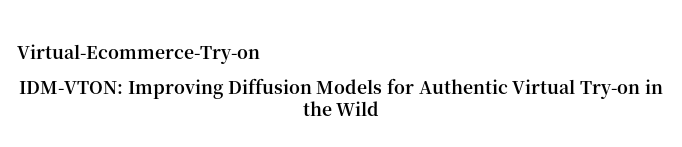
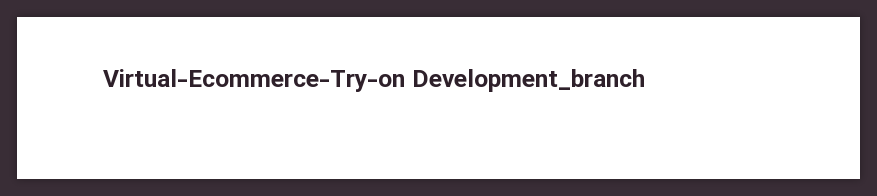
- Virtual-Ecommerce-Try-on
- IDM-VTON: Improving Diffusion Models for Authentic Virtual Try-on in the Wild
+ Virtual-Ecommerce-Try-on Development_branch

